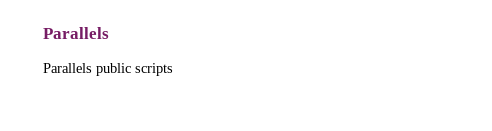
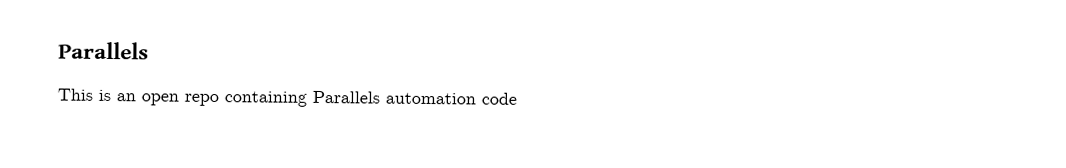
- Parallels public scripts
+ This is an open repo containing Parallels automation code

